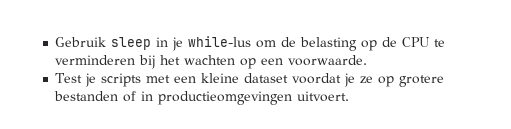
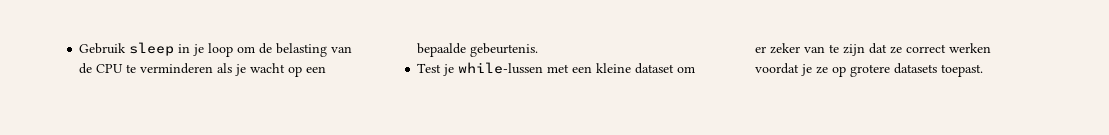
- Gebruik sleep in je while-lus om de belasting op de CPU te verminderen bij het wachten op een voorwaarde.
+ Gebruik sleep in je loop om de belasting van de CPU te verminderen als je wacht op een bepaalde gebeurtenis.
- Test je scripts met een kleine dataset voordat je ze op grotere bestanden of in productieomgevingen uitvoert.
+ Test je while-lussen met een kleine dataset om er zeker van te zijn dat ze correct werken voordat je ze op grotere datasets toepast.

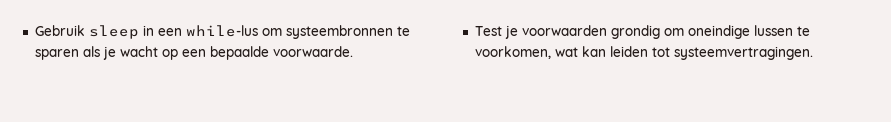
- Gebruik sleep in je loop om de belasting van de CPU te verminderen als je wacht op een bepaalde gebeurtenis.
+ Gebruik sleep in een while-lus om systeembronnen te sparen als je wacht op een bepaalde voorwaarde.
- Test je while-lussen met een kleine dataset om er zeker van te zijn dat ze correct werken voordat je ze op grotere datasets toepast.
+ Test je voorwaarden grondig om oneindige lussen te voorkomen, wat kan leiden tot systeemvertragingen.

